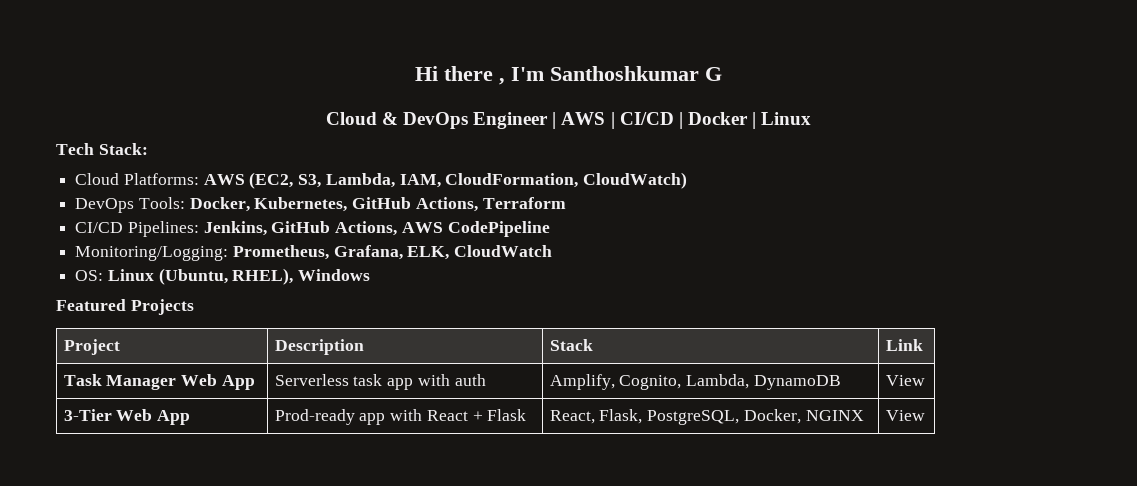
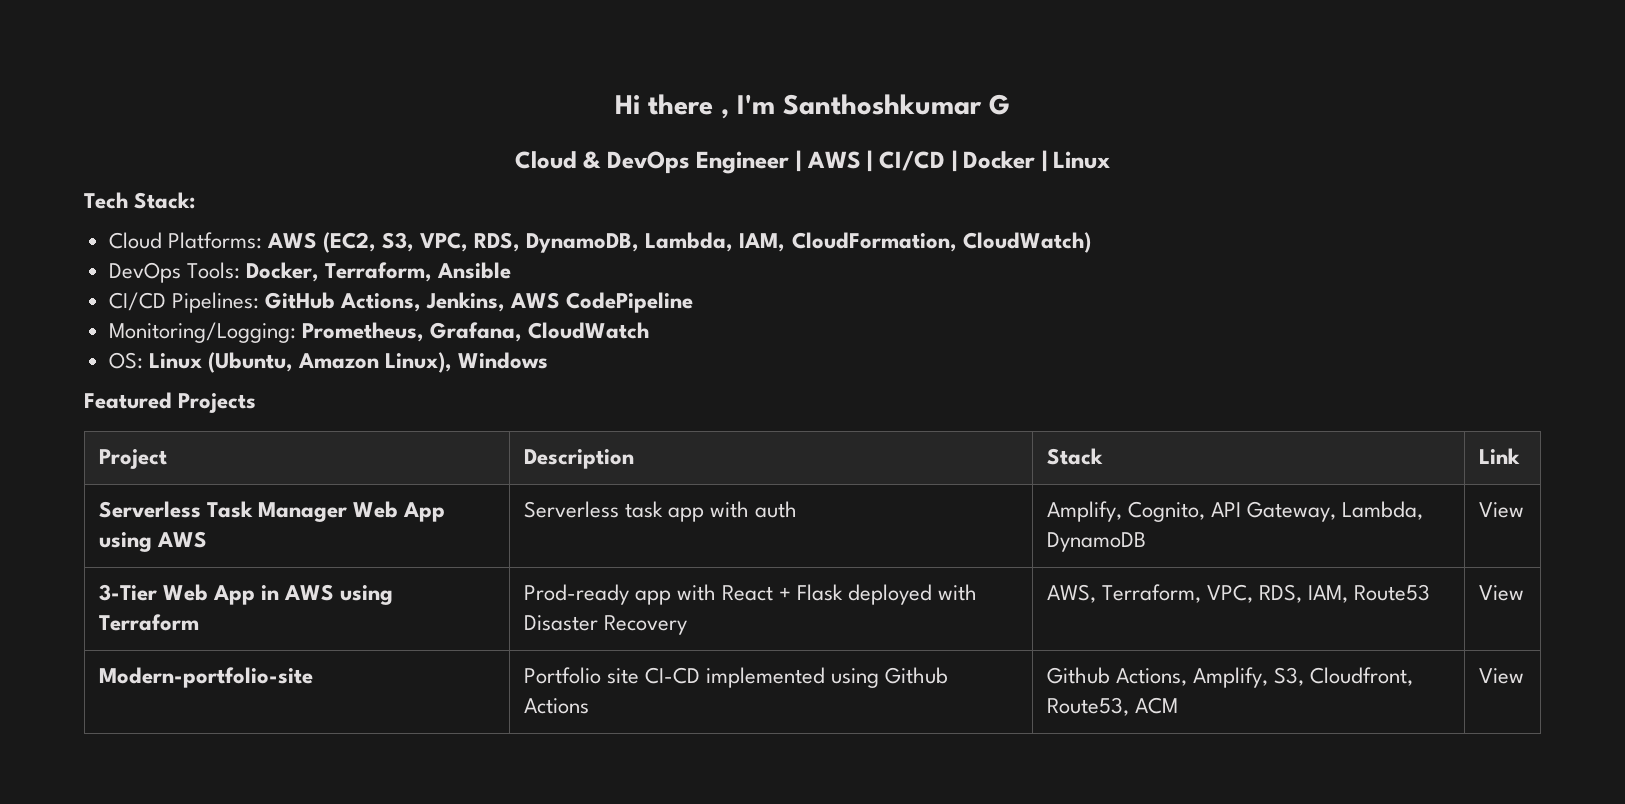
- Cloud Platforms: AWS (EC2, S3, Lambda, IAM, CloudFormation, CloudWatch)
+ Cloud Platforms: AWS (EC2, S3, VPC, RDS, DynamoDB, Lambda, IAM, CloudFormation, CloudWatch)
- DevOps Tools: Docker, Kubernetes, GitHub Actions, Terraform
+ DevOps Tools: Docker, Terraform, Ansible
- CI/CD Pipelines: Jenkins, GitHub Actions, AWS CodePipeline
+ CI/CD Pipelines: GitHub Actions, Jenkins, AWS CodePipeline
- Monitoring/Logging: Prometheus, Grafana, ELK, CloudWatch
+ Monitoring/Logging: Prometheus, Grafana, CloudWatch
- OS: Linux (Ubuntu, RHEL), Windows
+ OS: Linux (Ubuntu, Amazon Linux), Windows
- Task Manager Web App | Serverless task app with auth | Amplify, Cognito, Lambda, DynamoDB | View
+ Serverless Task Manager Web App using AWS | Serverless task app with auth | Amplify, Cognito, API Gateway, Lambda, DynamoDB | View
- 3-Tier Web App | Prod-ready app with React + Flask | React, Flask, PostgreSQL, Docker, NGINX | View
+ 3-Tier Web App in AWS using Terraform | Prod-ready app with React + Flask deployed with Disaster Recovery | AWS, Terraform, VPC, RDS, IAM, Route53 | View
+ Modern-portfolio-site | Portfolio site CI-CD implemented using Github Actions | Github Actions, Amplify, S3, Cloudfront, Route53, ACM | View

